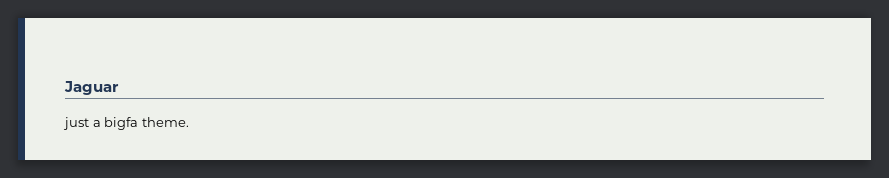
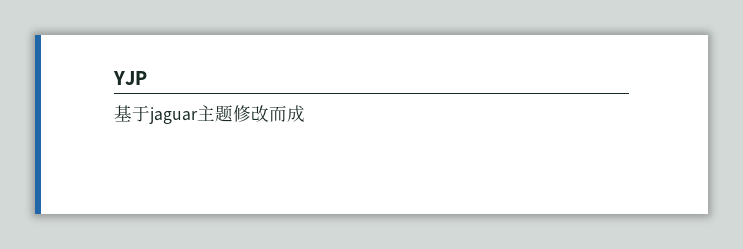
- Jaguar
- just a bigfa theme.
+ YJP
+ 基于jaguar主题修改而成

